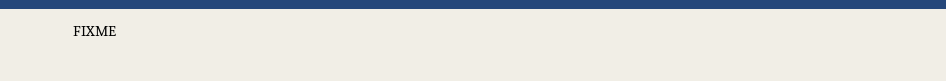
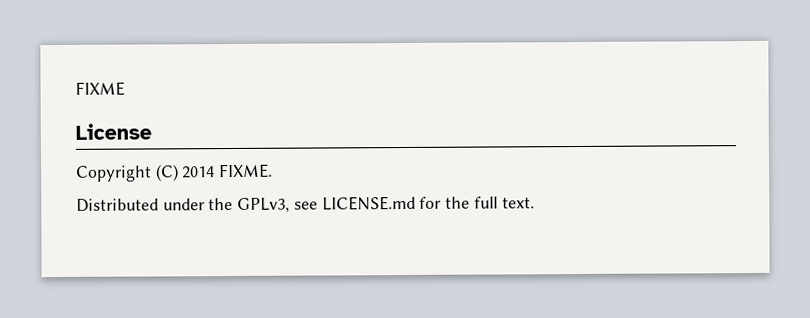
+ License
+ Copyright (C) 2014 FIXME.
+ Distributed under the GPLv3, see LICENSE.md for the full text.

